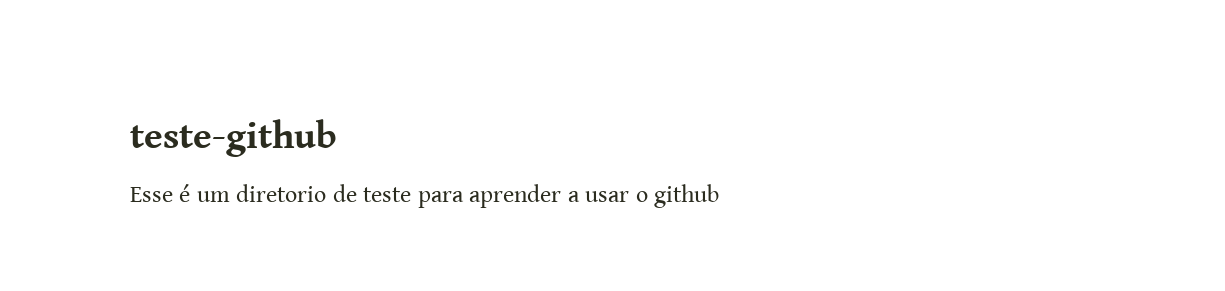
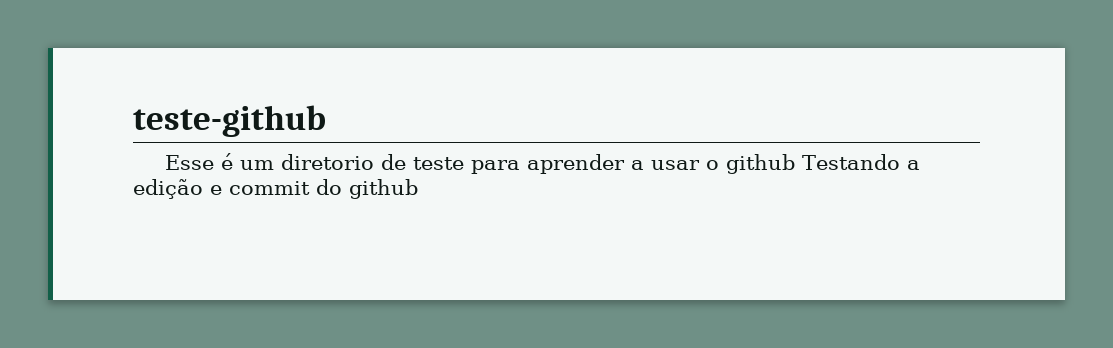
- Esse é um diretorio de teste para aprender a usar o github
+ Esse é um diretorio de teste para aprender a usar o github Testando a edição e commit do github

